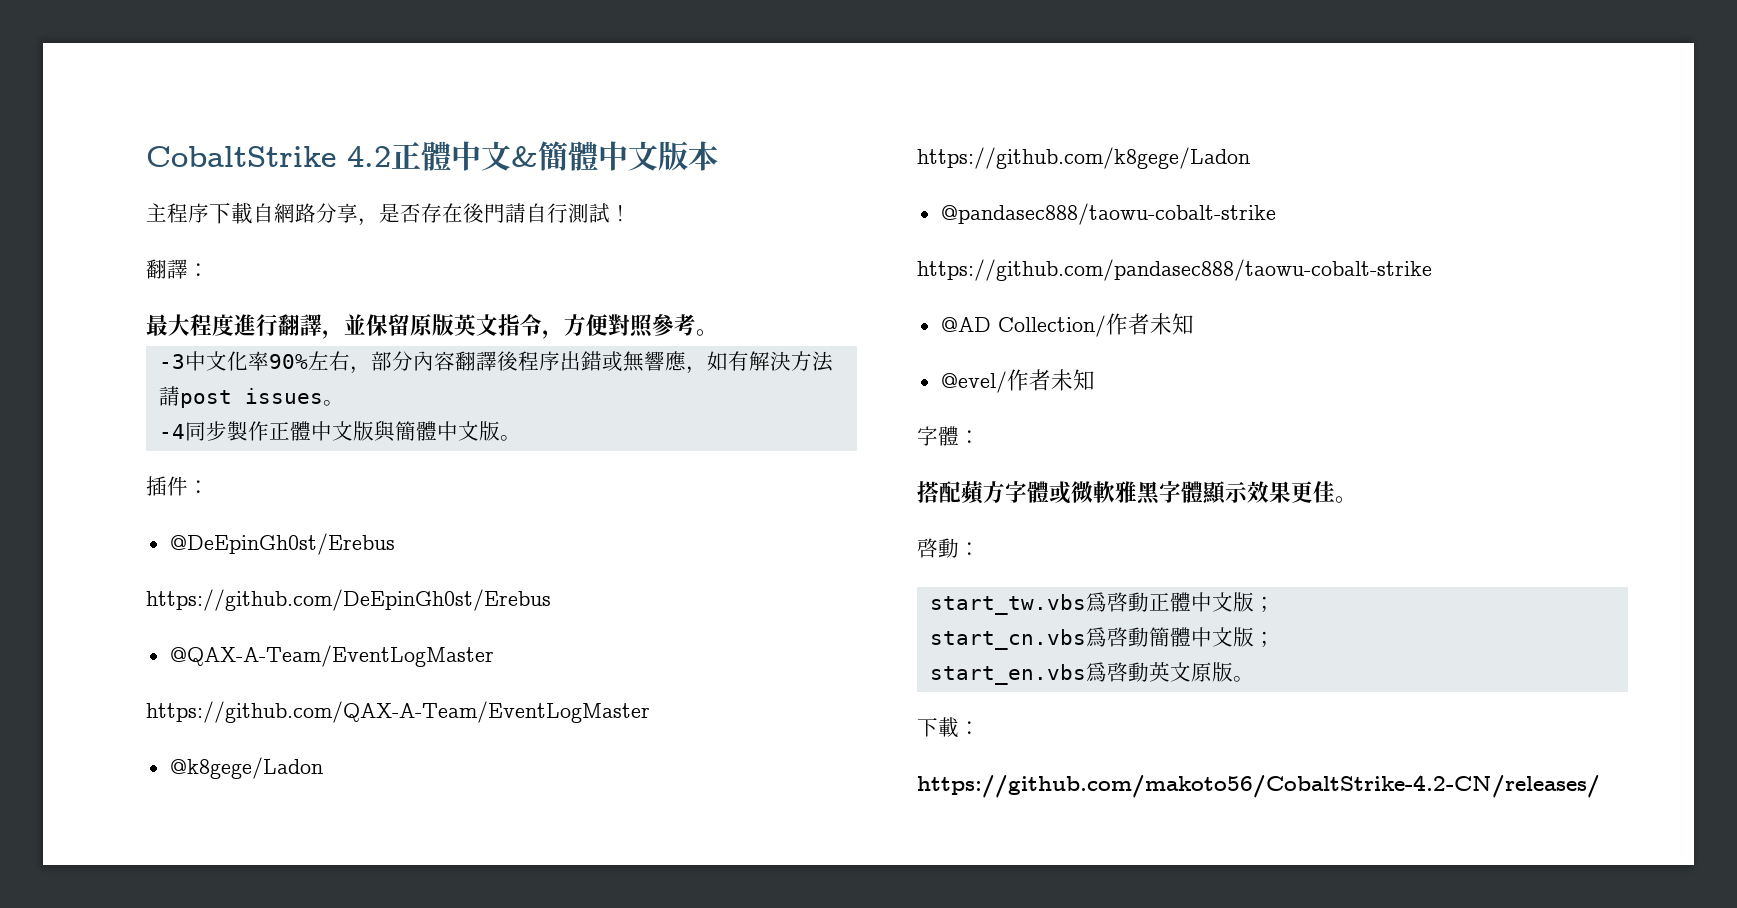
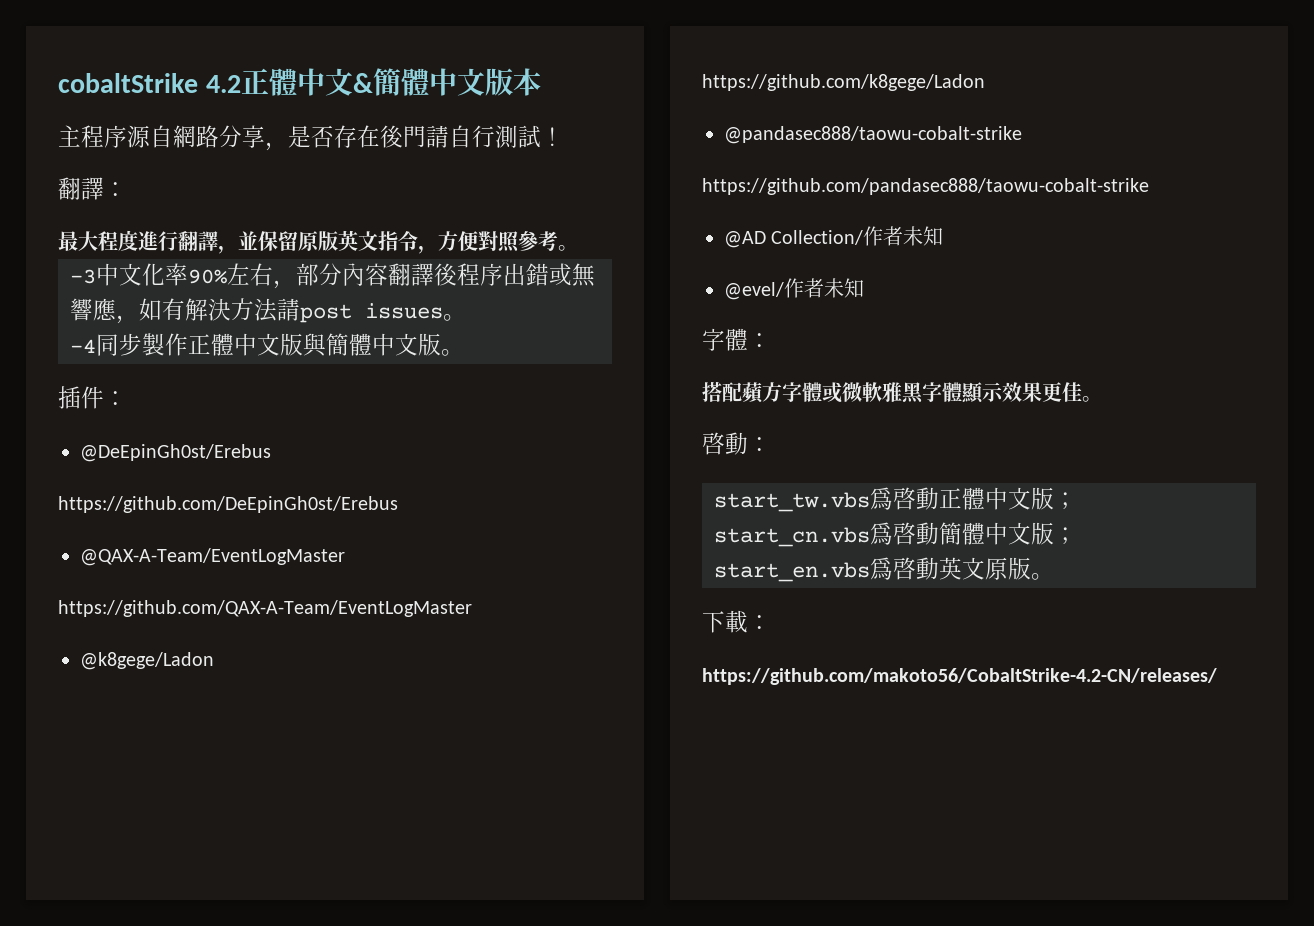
- CobaltStrike 4.2正體中文&簡體中文版本
+ cobaltStrike 4.2正體中文&簡體中文版本
- 主程序下載自網路分享，是否存在後門請自行測試！
+ 主程序源自網路分享，是否存在後門請自行測試！

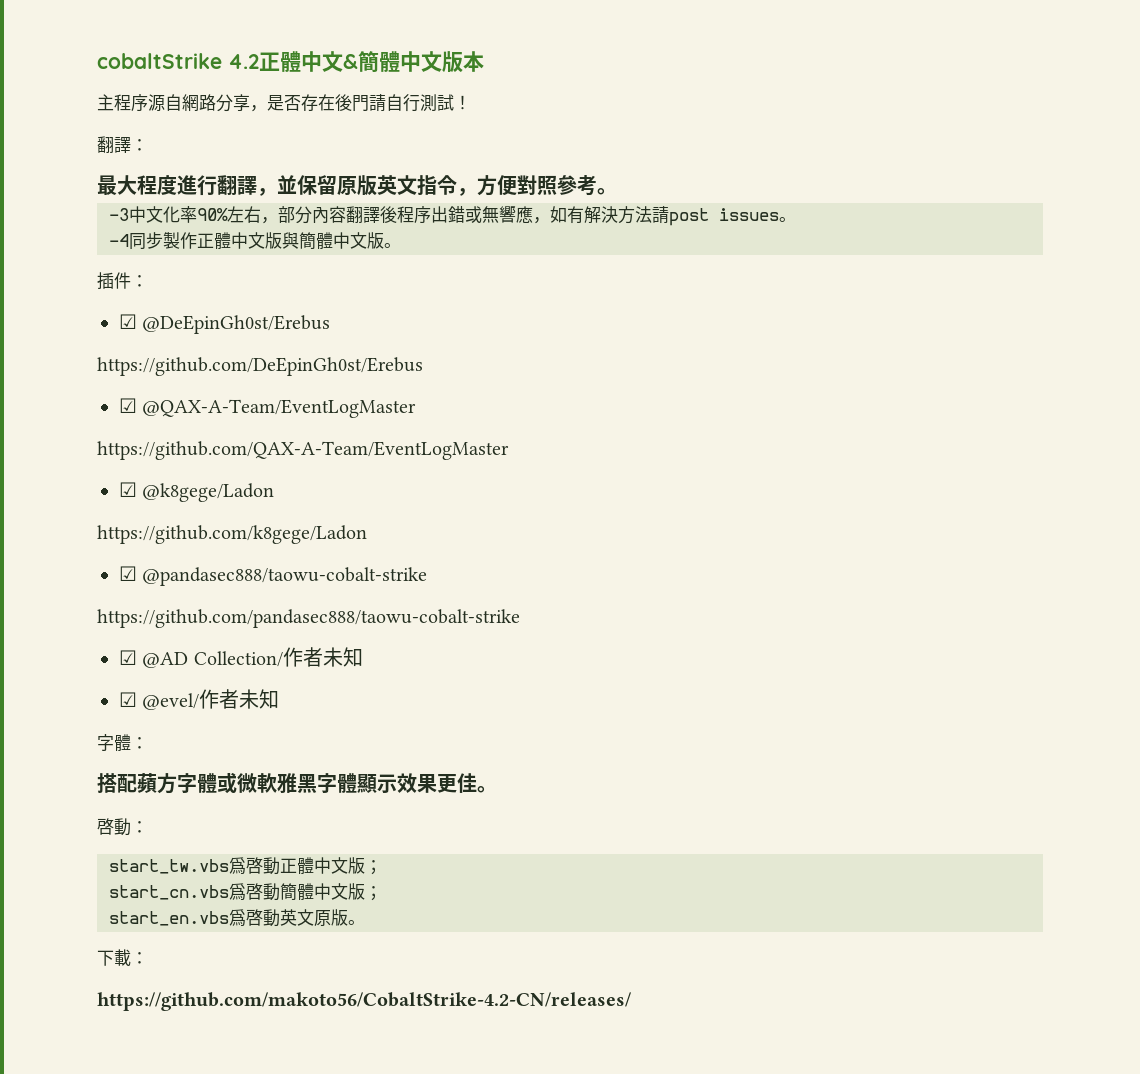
- @DeEpinGh0st/Erebus
+ ☑ @DeEpinGh0st/Erebus
- @QAX-A-Team/EventLogMaster
+ ☑ @QAX-A-Team/EventLogMaster
- @k8gege/Ladon
+ ☑ @k8gege/Ladon
- @pandasec888/taowu-cobalt-strike
+ ☑ @pandasec888/taowu-cobalt-strike
- @AD Collection/作者未知
+ ☑ @AD Collection/作者未知
- @evel/作者未知
+ ☑ @evel/作者未知

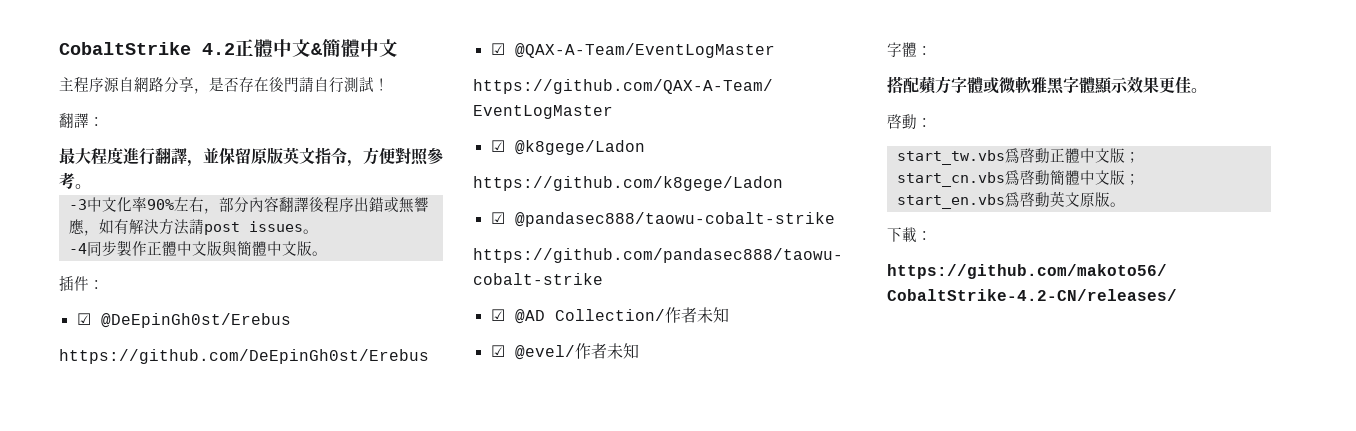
- cobaltStrike 4.2正體中文&簡體中文版本
+ CobaltStrike 4.2正體中文&簡體中文

